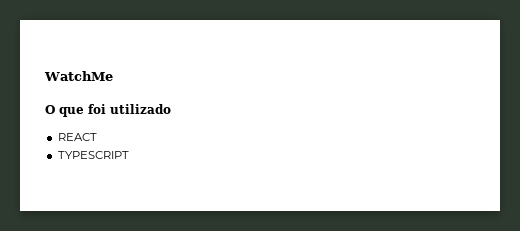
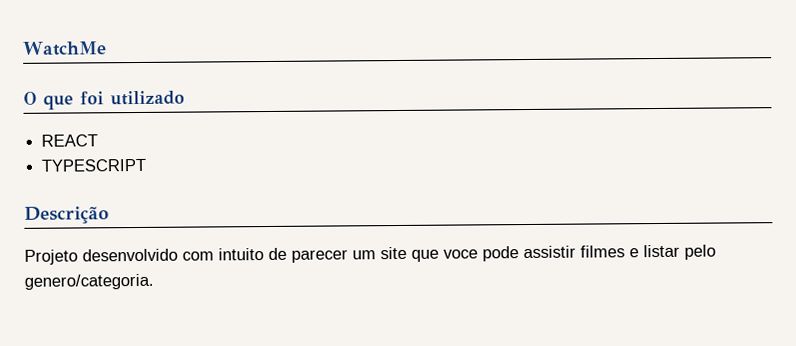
+ Descrição
+ Projeto desenvolvido com intuito de parecer um site que voce pode assistir filmes e listar pelo genero/categoria.

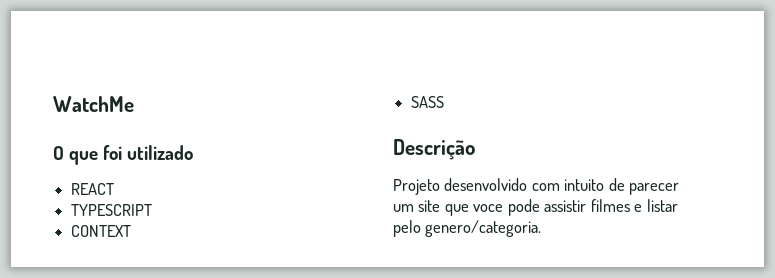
+ CONTEXT
+ SASS

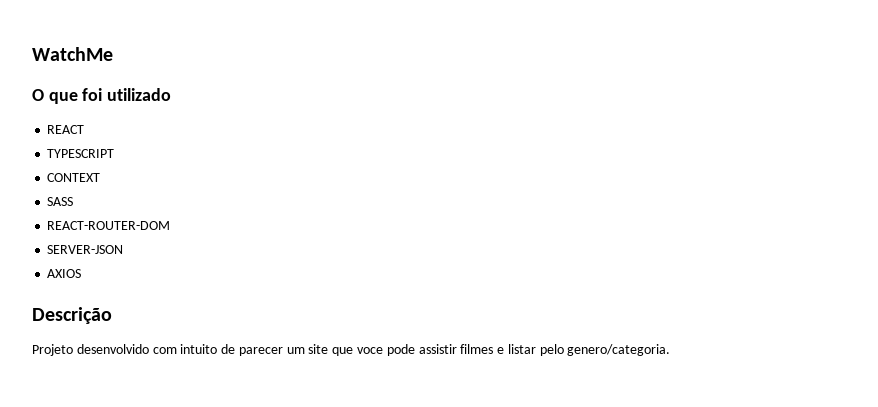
+ REACT-ROUTER-DOM
+ SERVER-JSON
+ AXIOS

